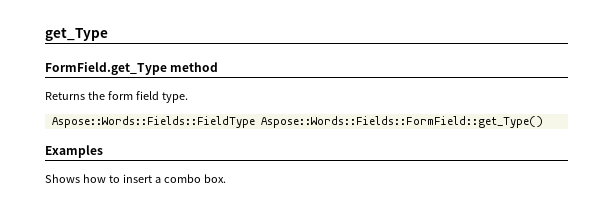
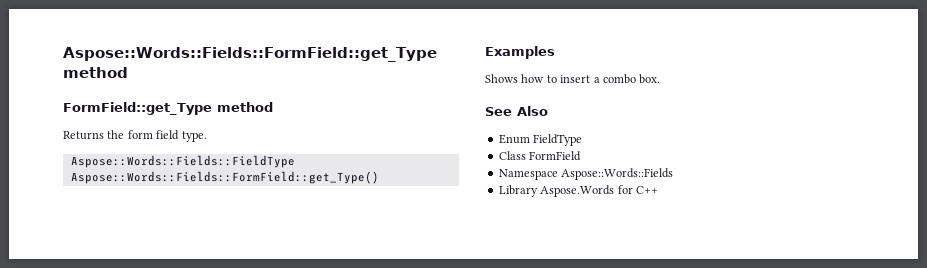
- get_Type
- FormField.get_Type method
+ Aspose::Words::Fields::FormField::get_Type method
+ FormField::get_Type method
+ See Also
+ Enum FieldType
+ Class FormField
+ Namespace Aspose::Words::Fields
+ Library Aspose.Words for C++

